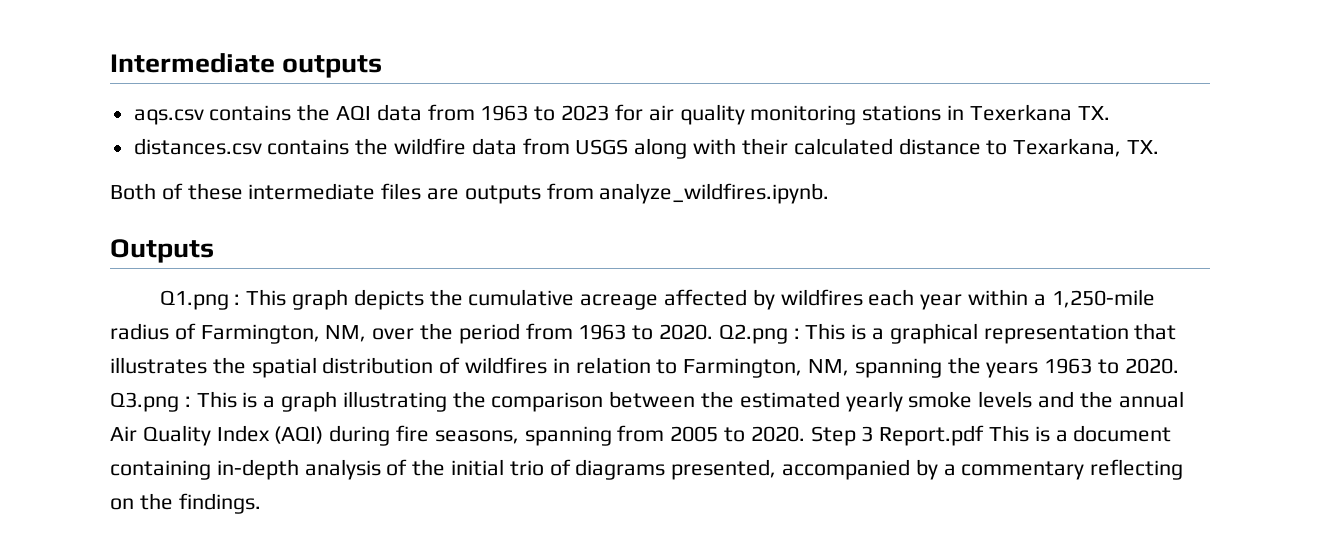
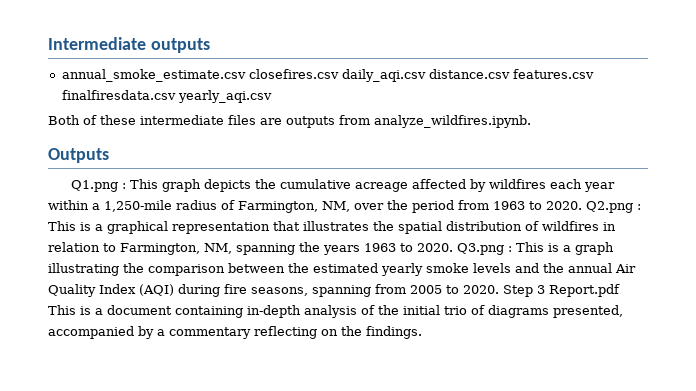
- aqs.csv contains the AQI data from 1963 to 2023 for air quality monitoring stations in Texerkana TX.
- distances.csv contains the wildfire data from USGS along with their calculated distance to Texarkana, TX.
+ annual_smoke_estimate.csv closefires.csv daily_aqi.csv distance.csv features.csv finalfiresdata.csv yearly_aqi.csv

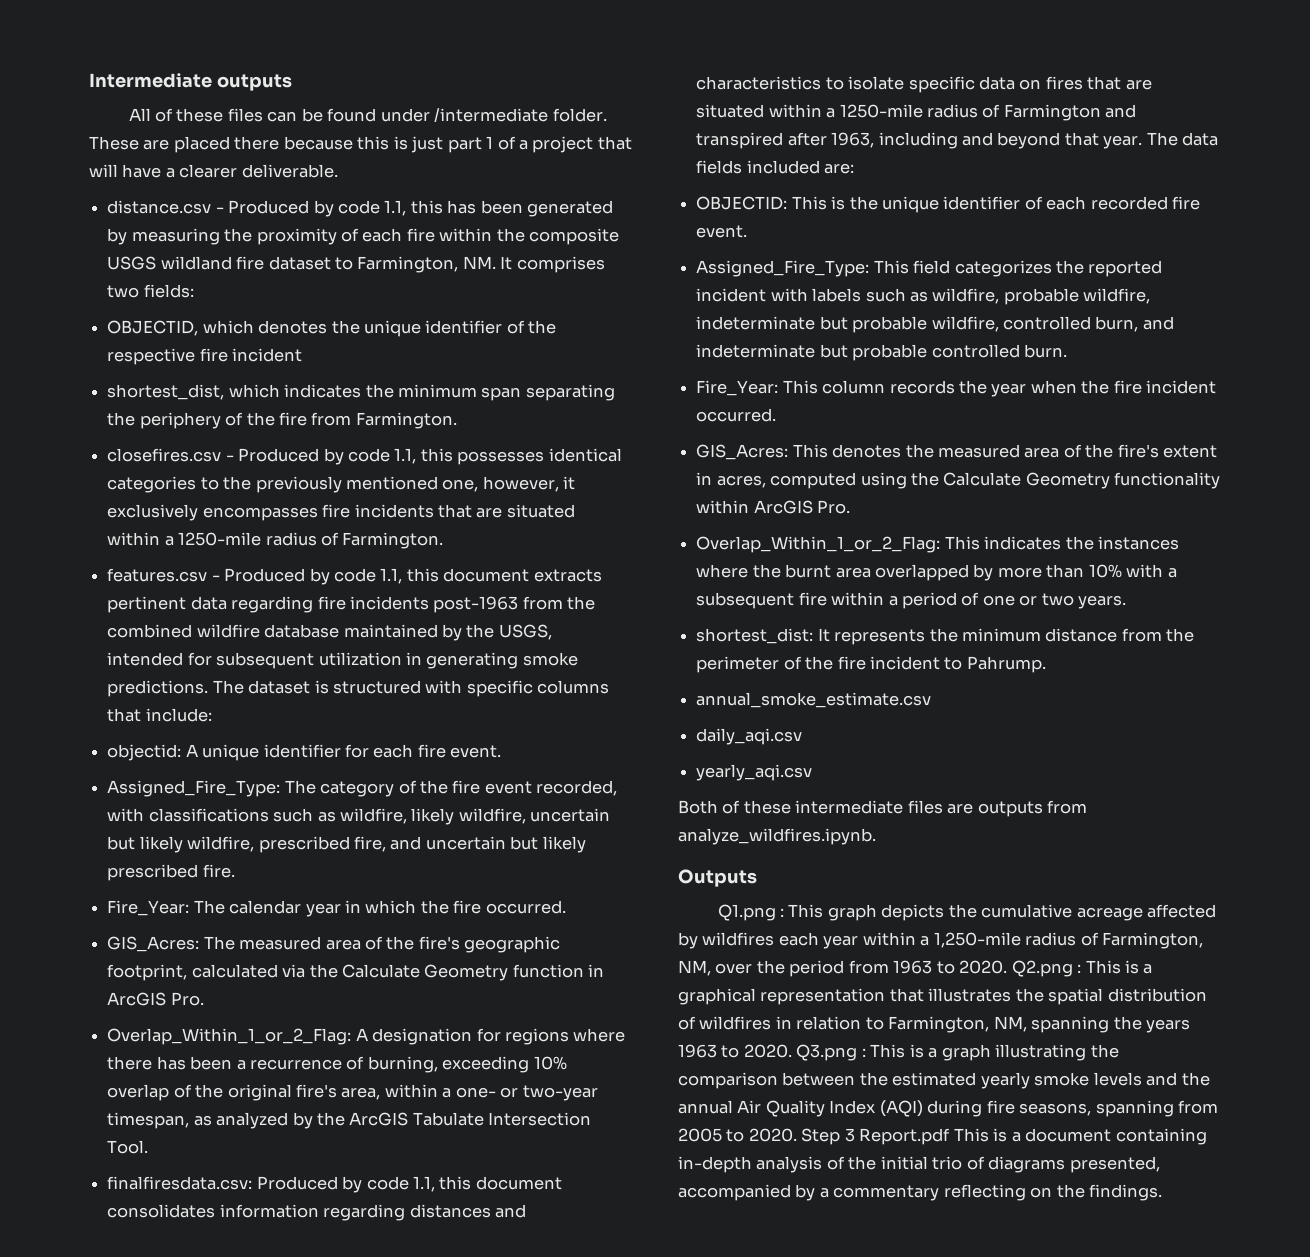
+ All of these files can be found under /intermediate folder. These are placed there because this is just part 1 of a project that will have a clearer deliverable.
+ distance.csv - Produced by code 1.1, this has been generated by measuring the proximity of each fire within the composite USGS wildland fire dataset to Farmington, NM. It comprises two fields:
+ OBJECTID, which denotes the unique identifier of the respective fire incident
+ shortest_dist, which indicates the minimum span separating the periphery of the fire from Farmington.
+ closefires.csv - Produced by code 1.1, this possesses identical categories to the previously mentioned one, however, it exclusively encompasses fire incidents that are situated within a 1250-mile radius of Farmington.
+ features.csv - Produced by code 1.1, this document extracts pertinent data regarding fire incidents post-1963 from the combined wildfire database maintained by the USGS, intended for subsequent utilization in generating smoke predictions. The dataset is structured with specific columns that include:
+ objectid: A unique identifier for each fire event.
+ Assigned_Fire_Type: The category of the fire event recorded, with classifications such as wildfire, likely wildfire, uncertain but likely wildfire, prescribed fire, and uncertain but likely prescribed fire.
+ Fire_Year: The calendar year in which the fire occurred.
+ GIS_Acres: The measured area of the fire's geographic footprint, calculated via the Calculate Geometry function in ArcGIS Pro.
+ Overlap_Within_1_or_2_Flag: A designation for regions where there has been a recurrence of burning, exceeding 10% overlap of the original fire's area, within a one- or two-year timespan, as analyzed by the ArcGIS Tabulate Intersection Tool.
+ finalfiresdata.csv: Produced by code 1.1, this document consolidates information regarding distances and characteristics to isolate specific data on fires that are situated within a 1250-mile radius of Farmington and transpired after 1963, including and beyond that year. The data fields included are:
+ OBJECTID: This is the unique identifier of each recorded fire event.
+ Assigned_Fire_Type: This field categorizes the reported incident with labels such as wildfire, probable wildfire, indeterminate but probable wildfire, controlled burn, and indeterminate but probable controlled burn.
+ Fire_Year: This column records the year when the fire incident occurred.
+ GIS_Acres: This denotes the measured area of the fire's extent in acres, computed using the Calculate Geometry functionality within ArcGIS Pro.
+ Overlap_Within_1_or_2_Flag: This indicates the instances where the burnt area overlapped by more than 10% with a subsequent fire within a period of one or two years.
+ shortest_dist: It represents the minimum distance from the perimeter of the fire incident to Pahrump.
- annual_smoke_estimate.csv closefires.csv daily_aqi.csv distance.csv features.csv finalfiresdata.csv yearly_aqi.csv
+ annual_smoke_estimate.csv
+ daily_aqi.csv
+ yearly_aqi.csv

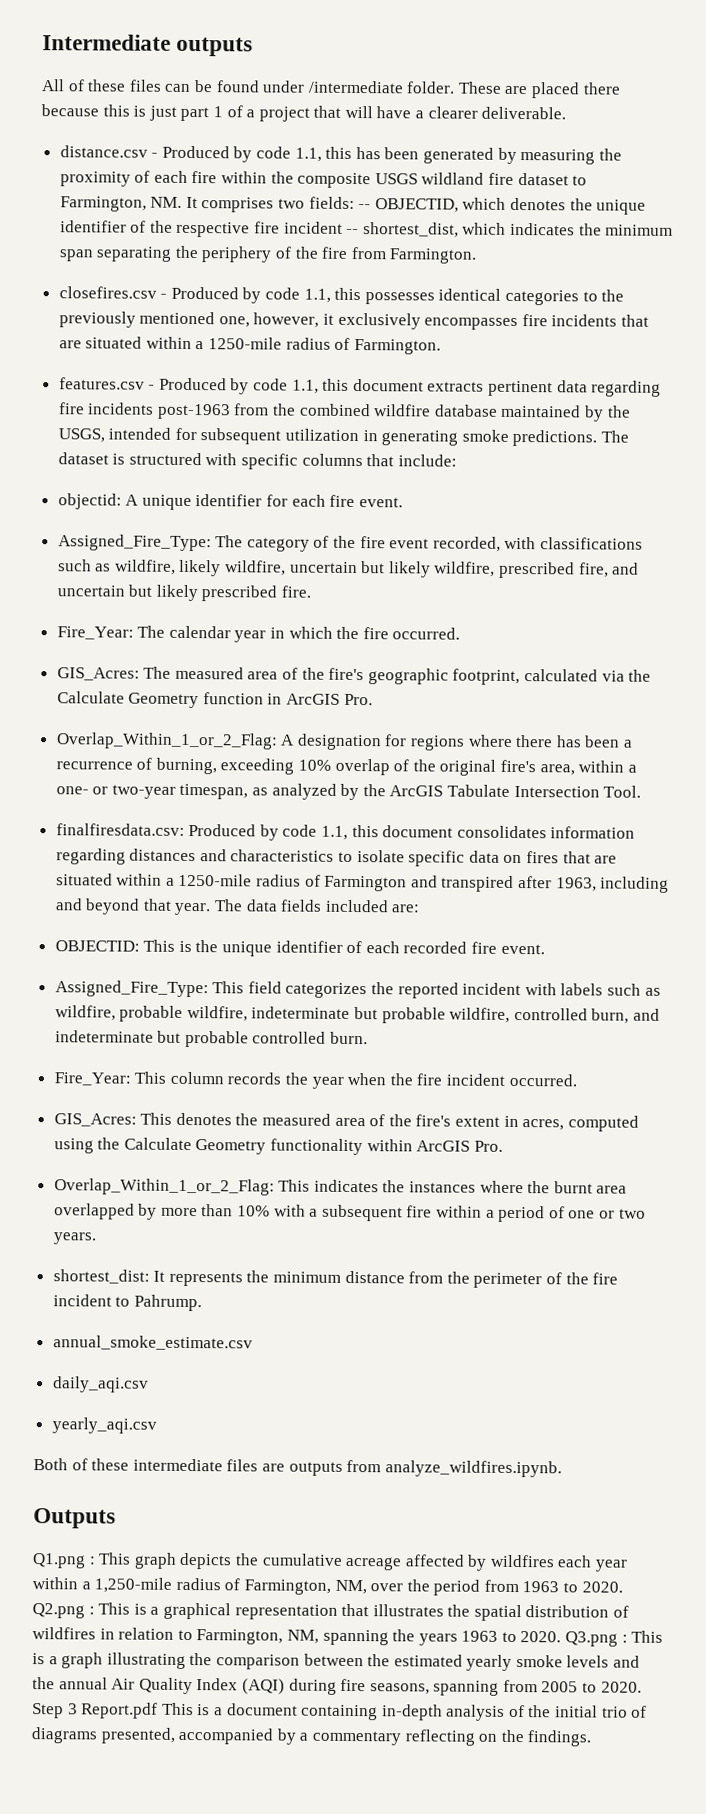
- distance.csv - Produced by code 1.1, this has been generated by measuring the proximity of each fire within the composite USGS wildland fire dataset to Farmington, NM. It comprises two fields:
- OBJECTID, which denotes the unique identifier of the respective fire incident
- shortest_dist, which indicates the minimum span separating the periphery of the fire from Farmington.
+ distance.csv - Produced by code 1.1, this has been generated by measuring the proximity of each fire within the composite USGS wildland fire dataset to Farmington, NM. It comprises two fields: -- OBJECTID, which denotes the unique identifier of the respective fire incident -- shortest_dist, which indicates the minimum span separating the periphery of the fire from Farmington.

